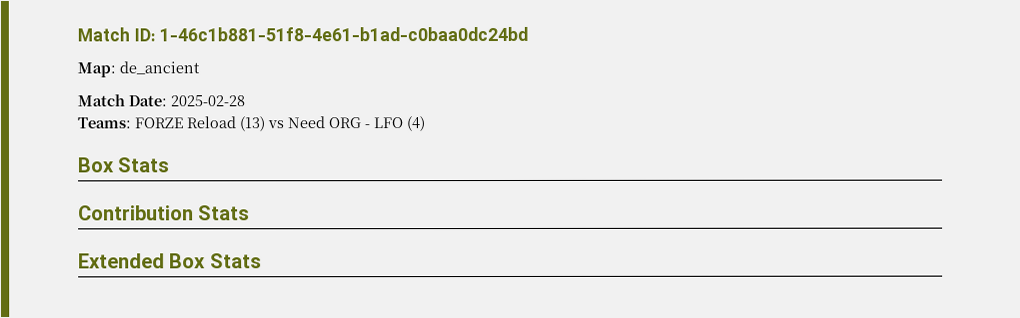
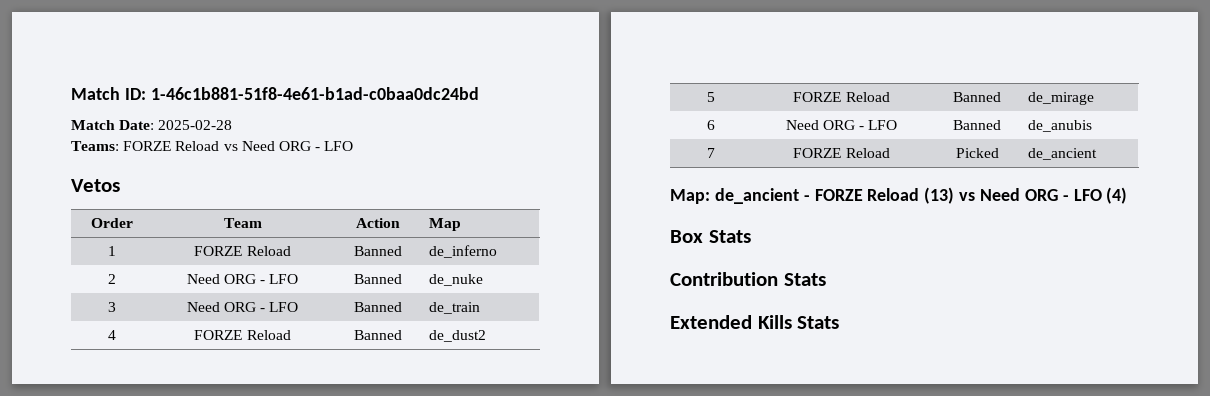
- Map: de_ancient
- Teams: FORZE Reload (13) vs Need ORG - LFO (4)
+ Teams: FORZE Reload vs Need ORG - LFO
+ Vetos
+ Order | Team | Action | Map
+ 1 | FORZE Reload | Banned | de_inferno
+ 2 | Need ORG - LFO | Banned | de_nuke
+ 3 | Need ORG - LFO | Banned | de_train
+ 4 | FORZE Reload | Banned | de_dust2
+ 5 | FORZE Reload | Banned | de_mirage
+ 6 | Need ORG - LFO | Banned | de_anubis
+ 7 | FORZE Reload | Picked | de_ancient
+ Map: de_ancient - FORZE Reload (13) vs Need ORG - LFO (4)
- Extended Box Stats
+ Extended Kills Stats

